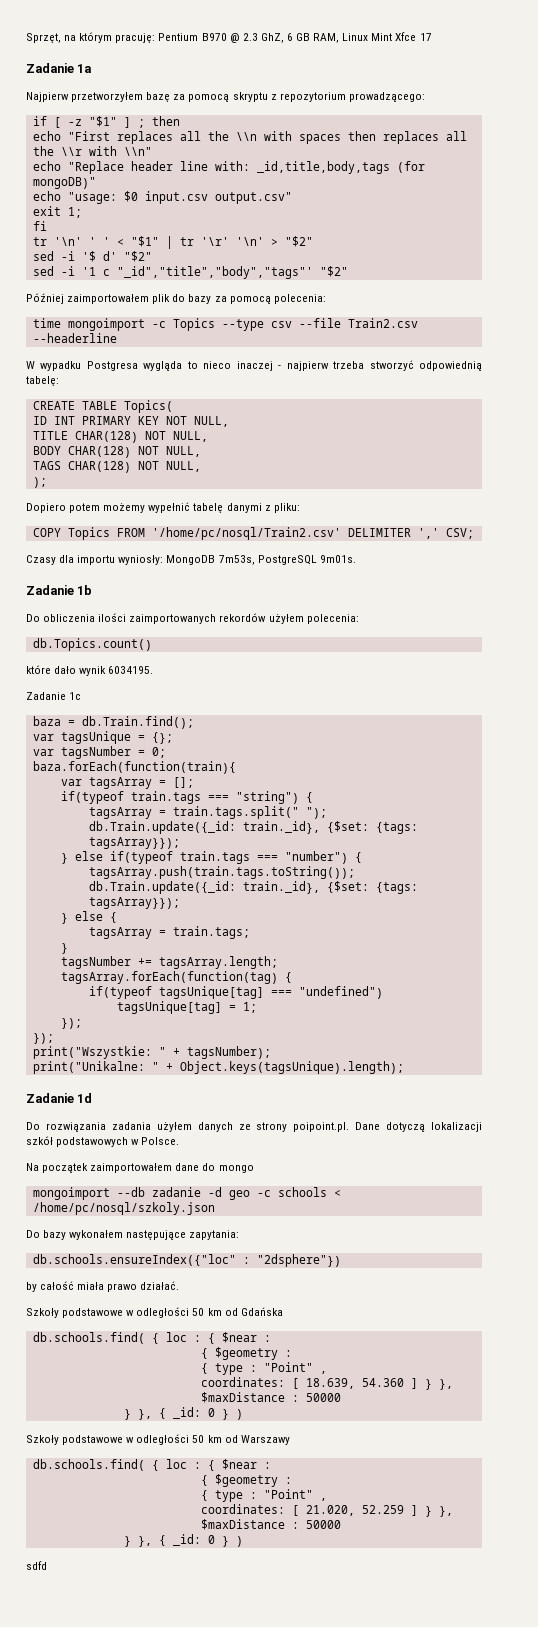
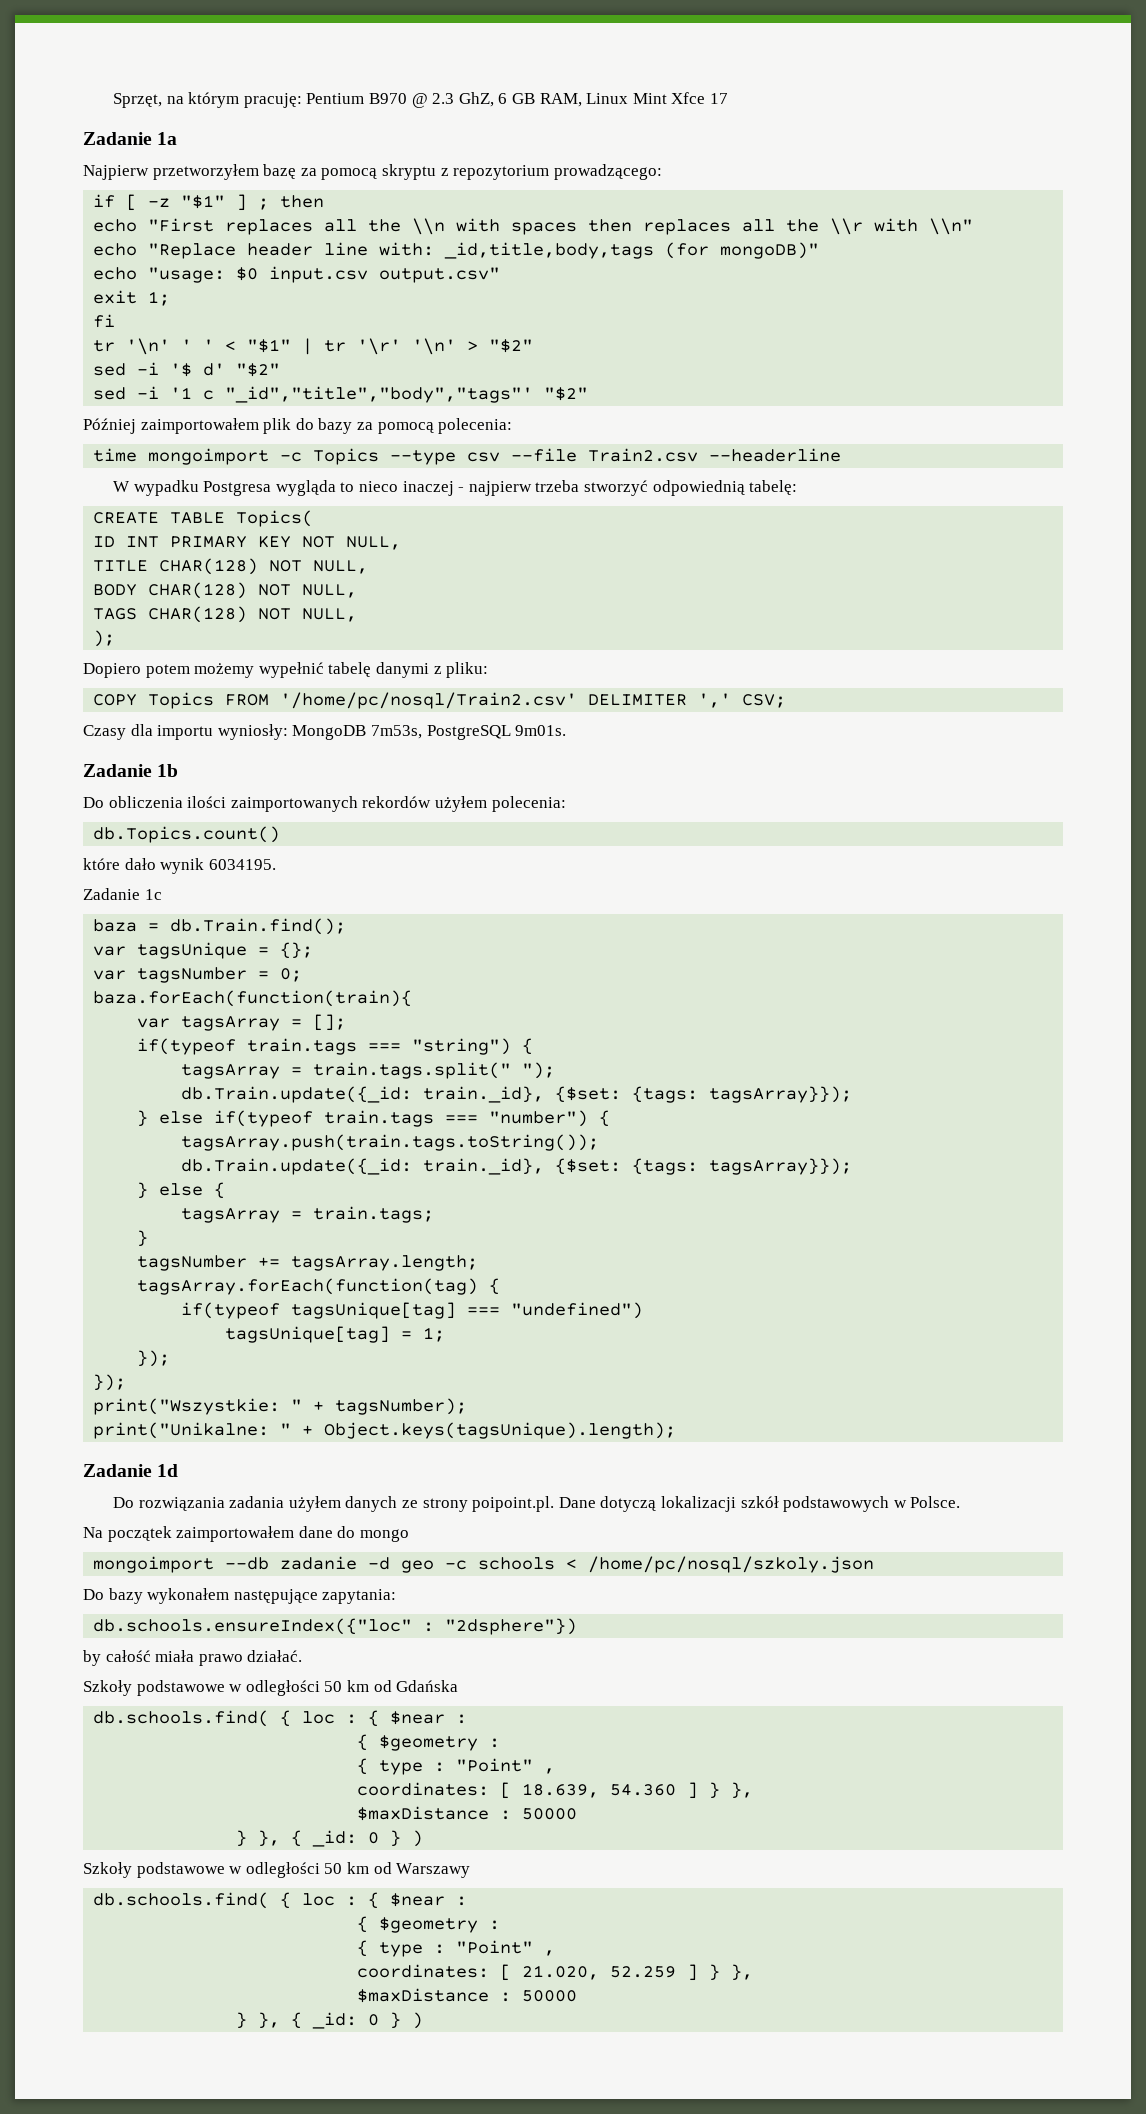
- sdfd

